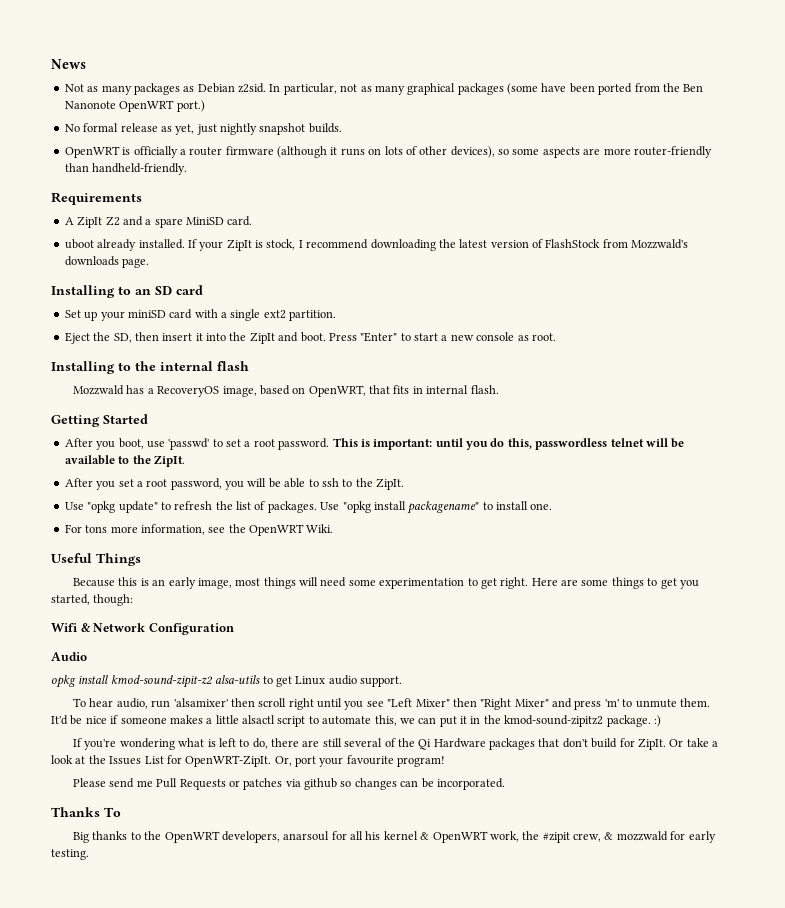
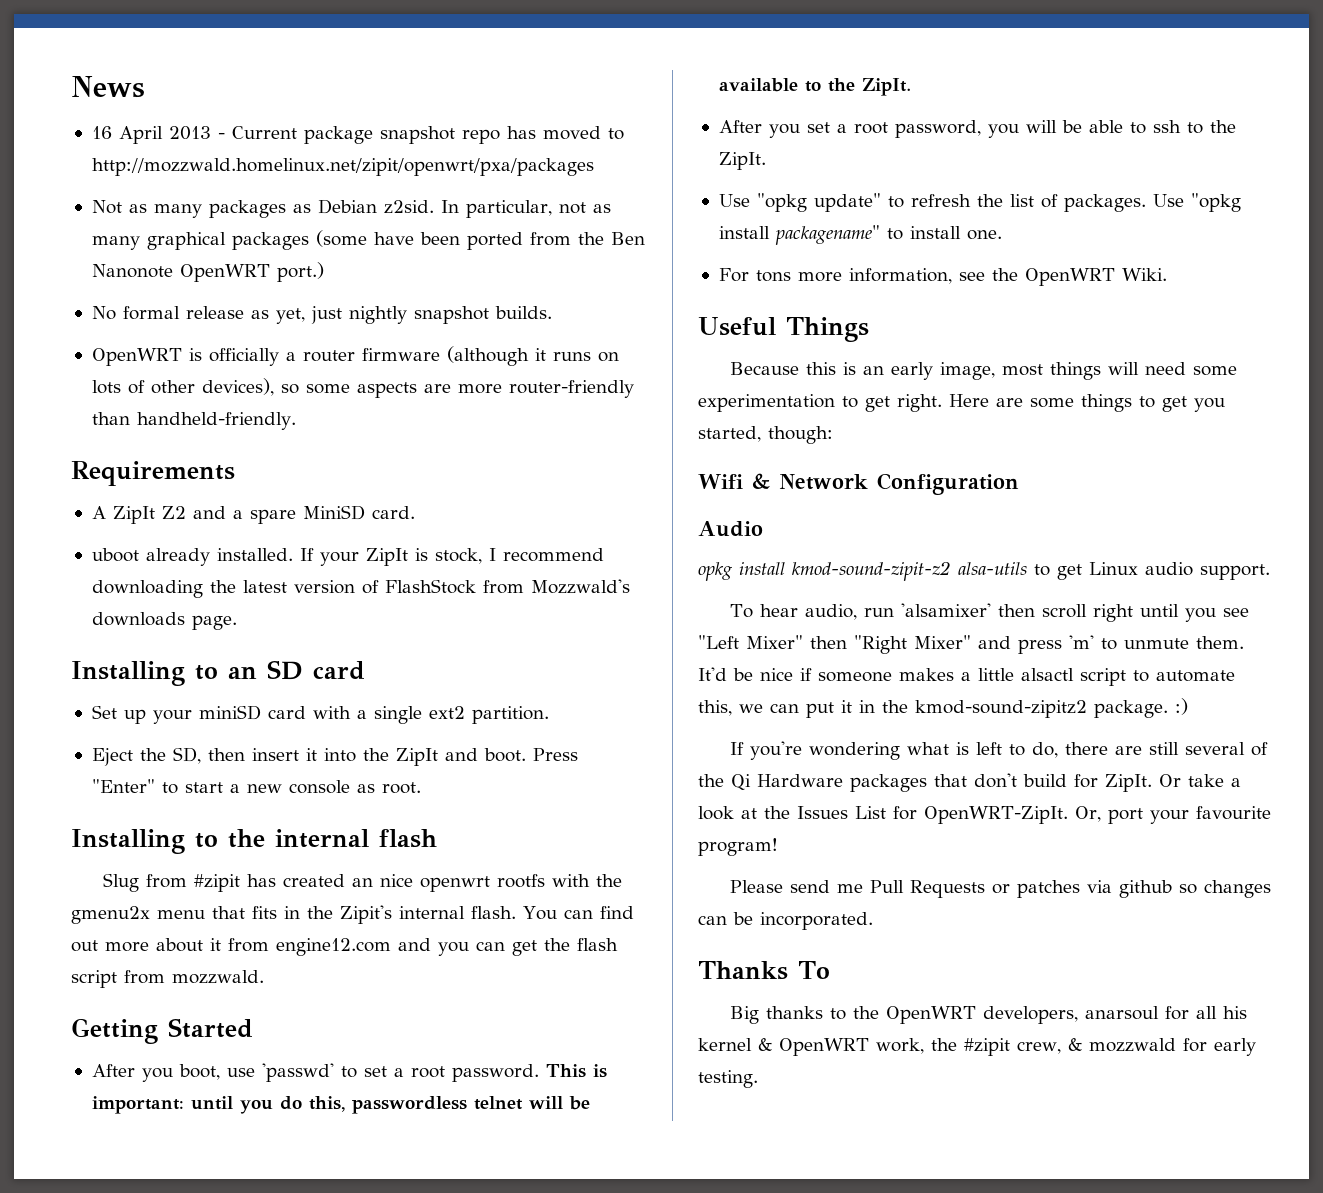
+ 16 April 2013 - Current package snapshot repo has moved to http://mozzwald.homelinux.net/zipit/openwrt/pxa/packages
- Mozzwald has a RecoveryOS image, based on OpenWRT, that fits in internal flash.
+ Slug from #zipit has created an nice openwrt rootfs with the gmenu2x menu that fits in the Zipit's internal flash. You can find out more about it from engine12.com and you can get the flash script from mozzwald.

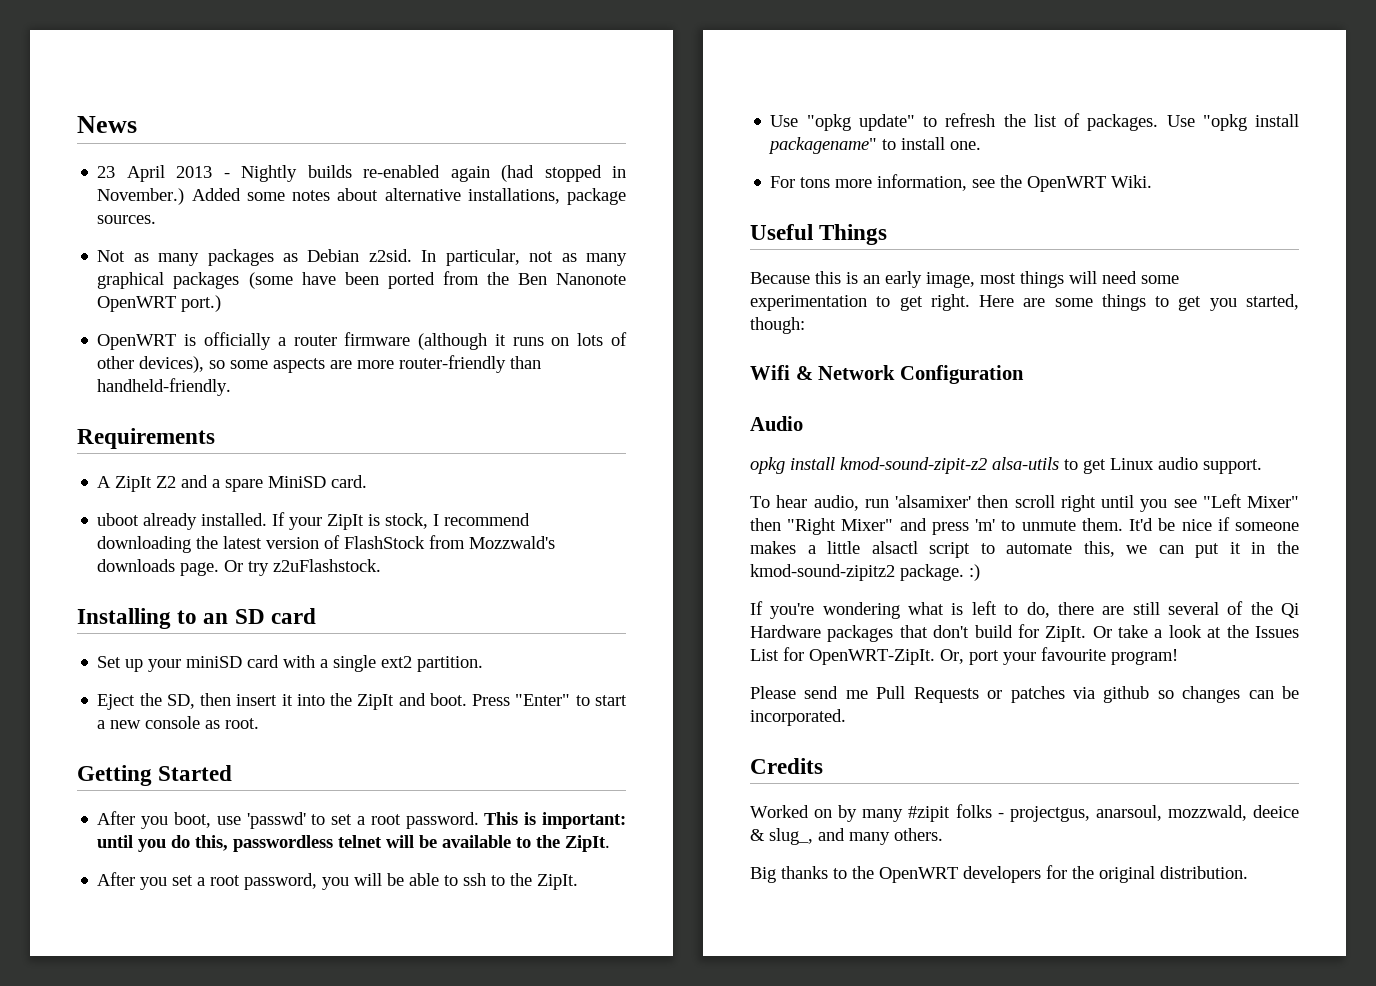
- 16 April 2013 - Current package snapshot repo has moved to http://mozzwald.homelinux.net/zipit/openwrt/pxa/packages
+ 23 April 2013 - Nightly builds re-enabled again (had stopped in November.) Added some notes about alternative installations, package sources.
- No formal release as yet, just nightly snapshot builds.
+ Or try z2uFlashstock.
- Installing to the internal flash
- Slug from #zipit has created an nice openwrt rootfs with the gmenu2x menu that fits in the Zipit's internal flash. You can find out more about it from engine12.com and you can get the flash script from mozzwald.
- Thanks To
+ Credits
+ Worked on by many #zipit folks - projectgus, anarsoul, mozzwald, deeice & slug_, and many others.
- Big thanks to the OpenWRT developers, anarsoul for all his kernel & OpenWRT work, the #zipit crew, & mozzwald for early testing.
+ Big thanks to the OpenWRT developers for the original distribution.

